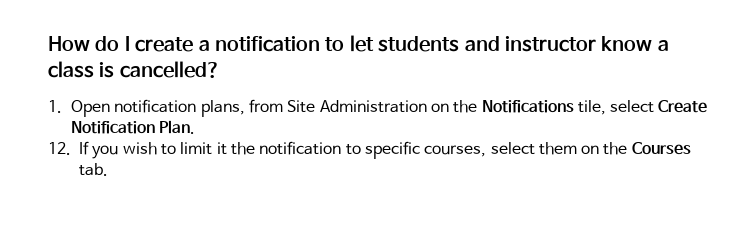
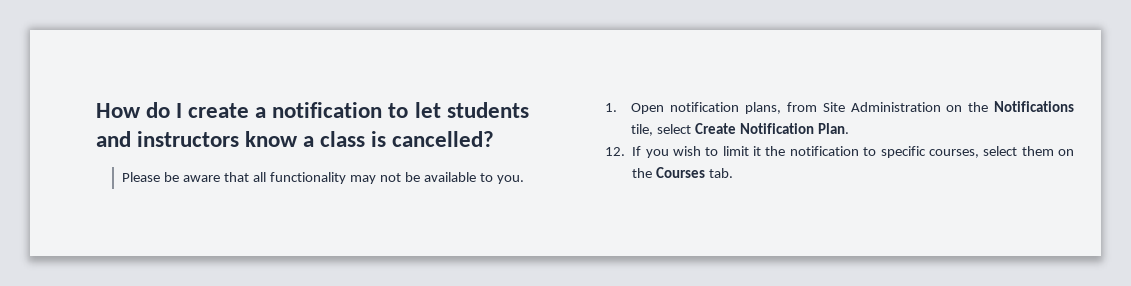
- How do I create a notification to let students and instructor know a class is cancelled?
+ How do I create a notification to let students and instructors know a class is cancelled?
+ Please be aware that all functionality may not be available to you.

